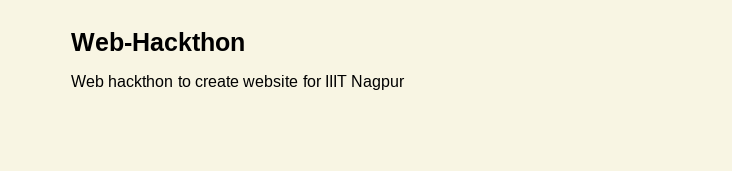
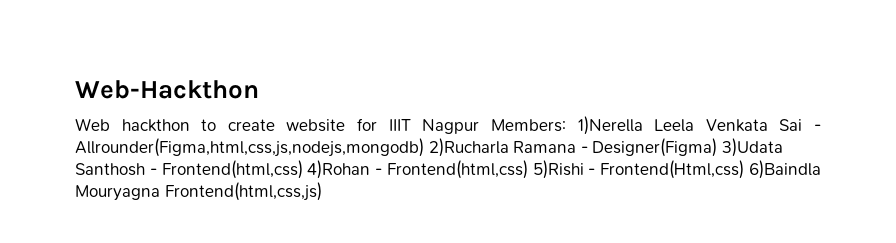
- Web hackthon to create website for IIIT Nagpur
+ Web hackthon to create website for IIIT Nagpur Members: 1)Nerella Leela Venkata Sai - Allrounder(Figma,html,css,js,nodejs,mongodb) 2)Rucharla Ramana - Designer(Figma) 3)Udata Santhosh - Frontend(html,css) 4)Rohan - Frontend(html,css) 5)Rishi - Frontend(Html,css) 6)Baindla Mouryagna Frontend(html,css,js)

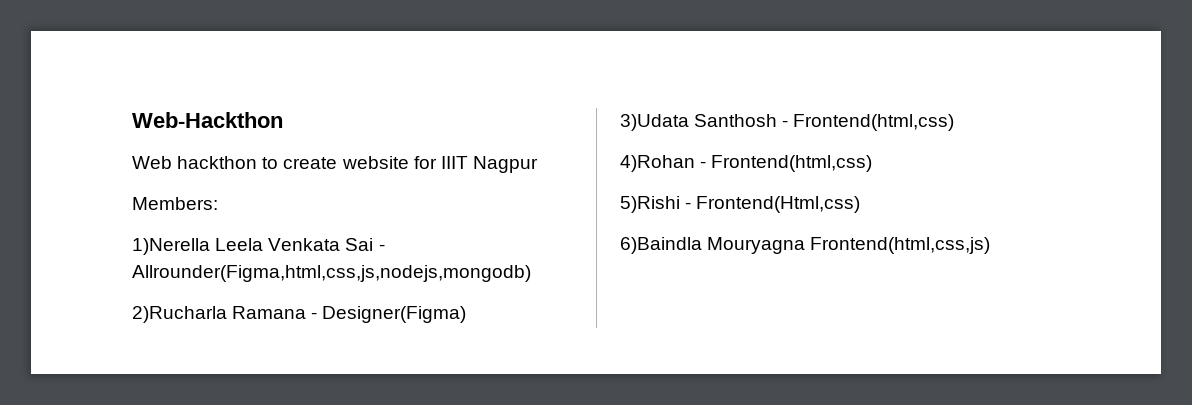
- Web hackthon to create website for IIIT Nagpur Members: 1)Nerella Leela Venkata Sai - Allrounder(Figma,html,css,js,nodejs,mongodb) 2)Rucharla Ramana - Designer(Figma) 3)Udata Santhosh - Frontend(html,css) 4)Rohan - Frontend(html,css) 5)Rishi - Frontend(Html,css) 6)Baindla Mouryagna Frontend(html,css,js)
+ Web hackthon to create website for IIIT Nagpur
+ Members:
+ 1)Nerella Leela Venkata Sai - Allrounder(Figma,html,css,js,nodejs,mongodb)
+ 2)Rucharla Ramana - Designer(Figma)
+ 3)Udata Santhosh - Frontend(html,css)
+ 4)Rohan - Frontend(html,css)
+ 5)Rishi - Frontend(Html,css)
+ 6)Baindla Mouryagna Frontend(html,css,js)

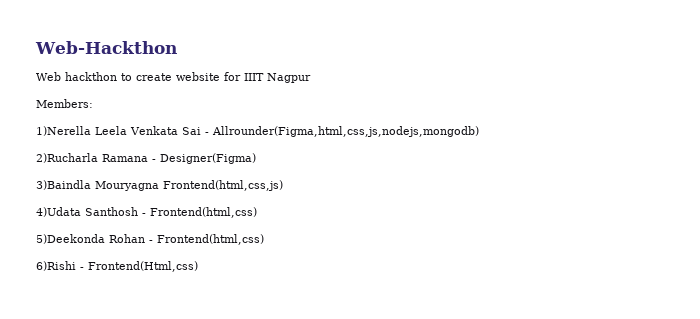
- 3)Udata Santhosh - Frontend(html,css)
+ 3)Baindla Mouryagna Frontend(html,css,js)
+ 4)Udata Santhosh - Frontend(html,css)
- 4)Rohan - Frontend(html,css)
- 5)Rishi - Frontend(Html,css)
+ 5)Deekonda Rohan - Frontend(html,css)
+ 6)Rishi - Frontend(Html,css)
- 6)Baindla Mouryagna Frontend(html,css,js)

